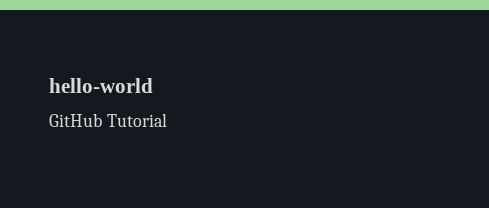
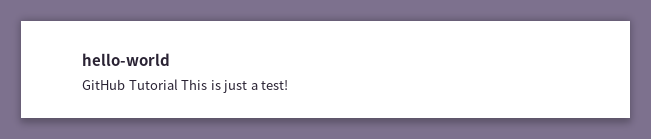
- GitHub Tutorial
+ GitHub Tutorial This is just a test!

